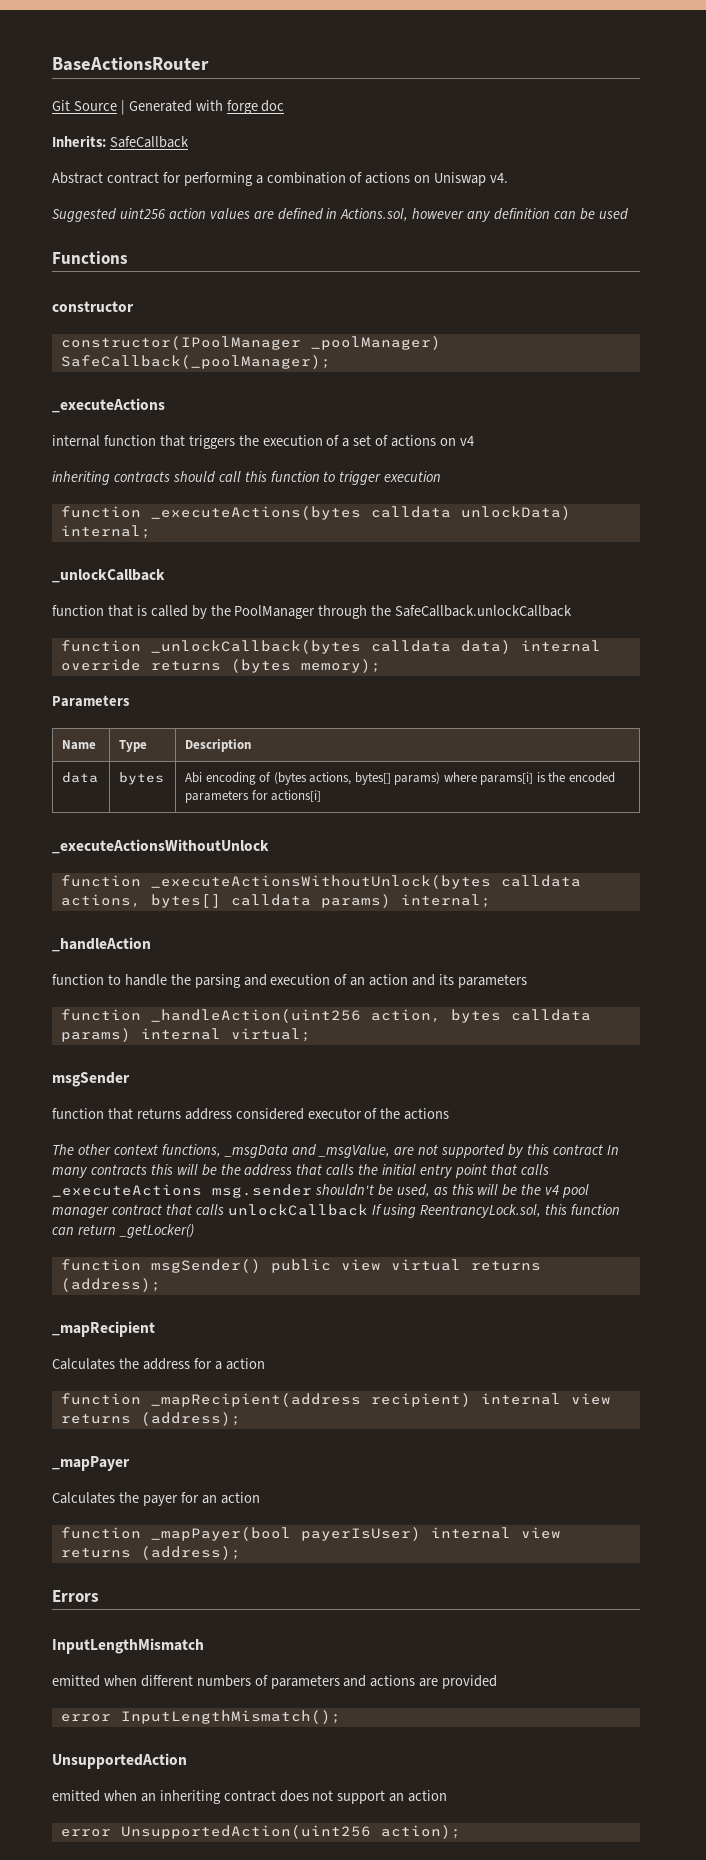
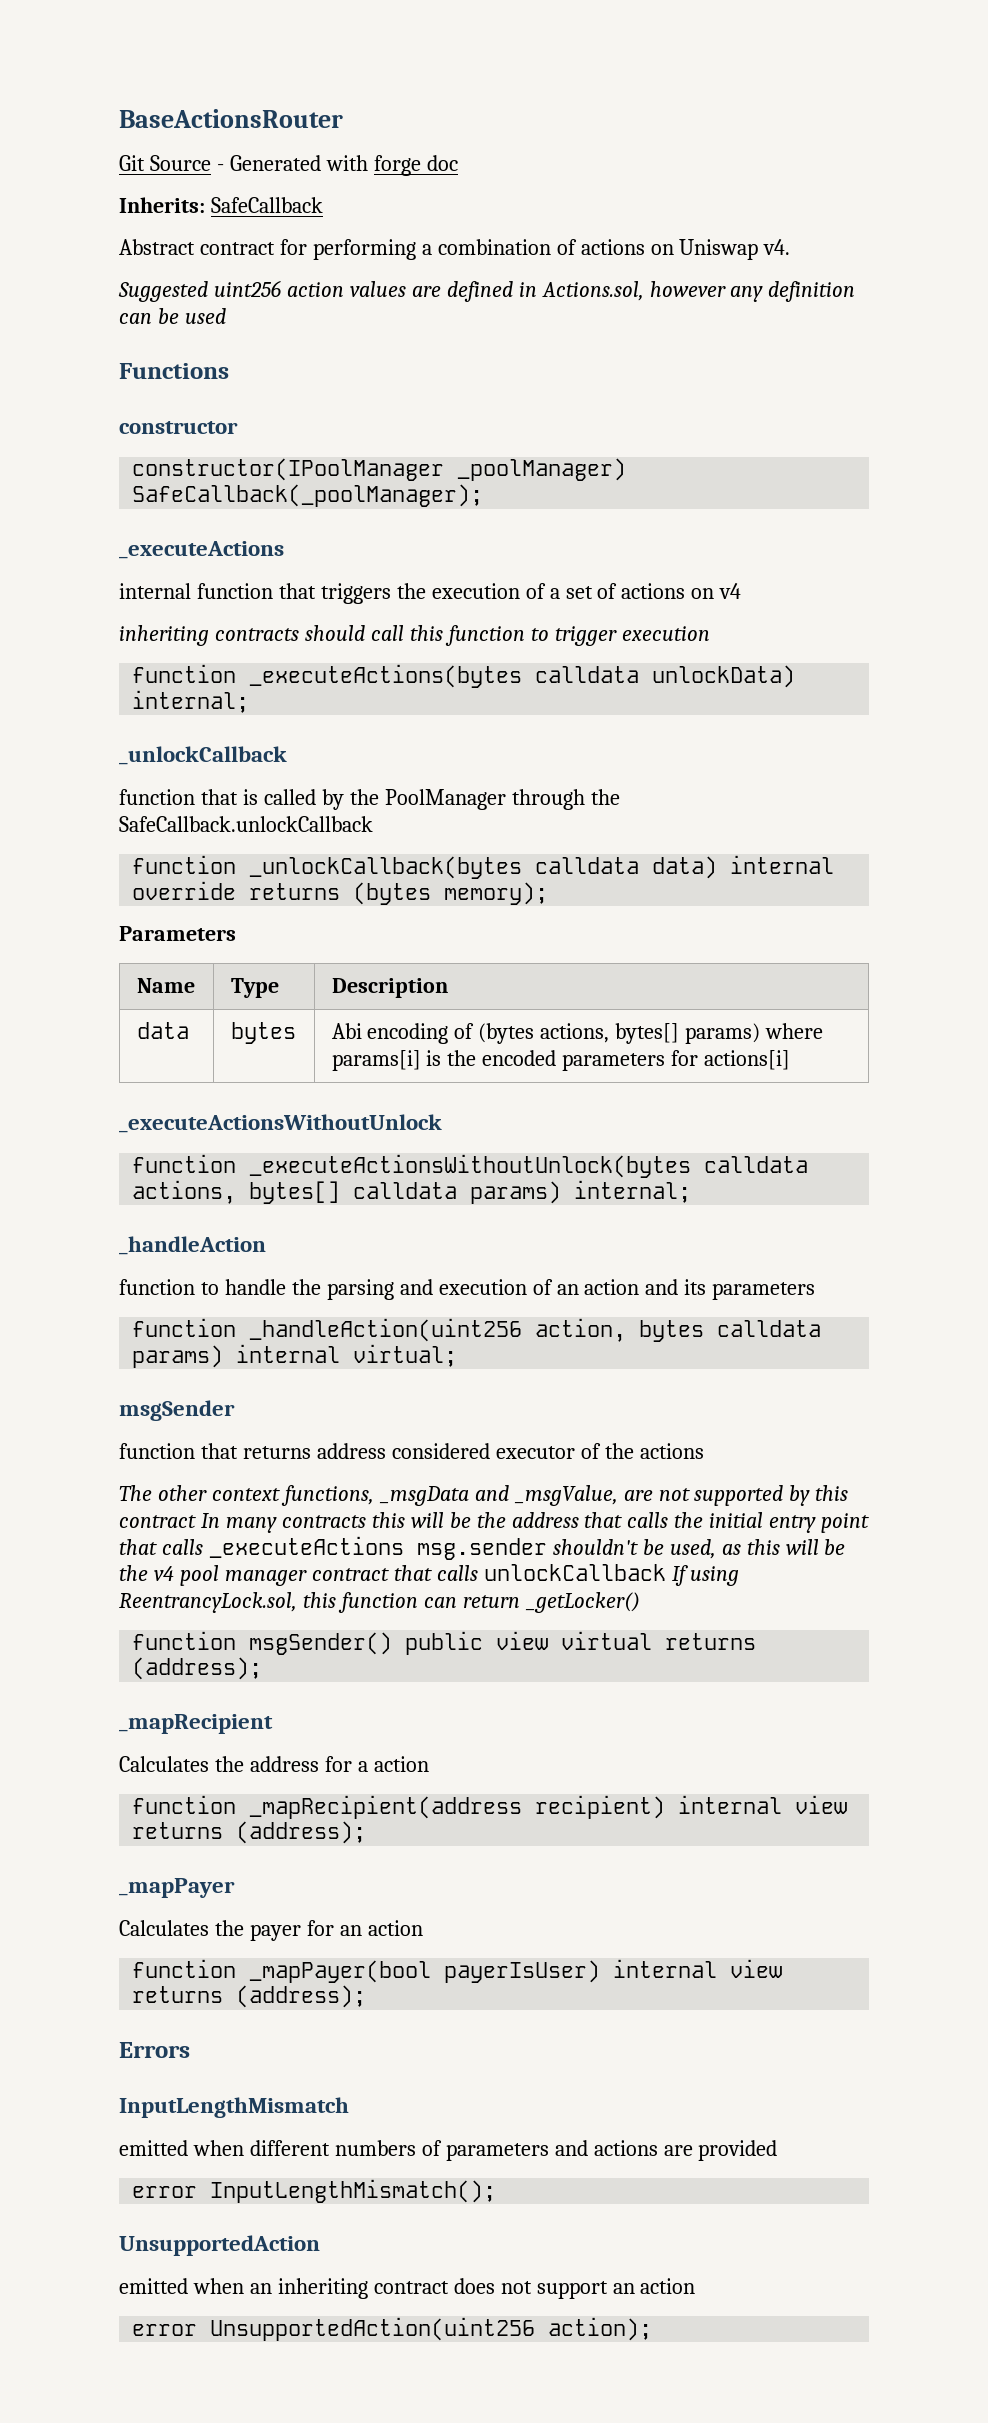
- Git Source | Generated with forge doc
+ Git Source - Generated with forge doc

